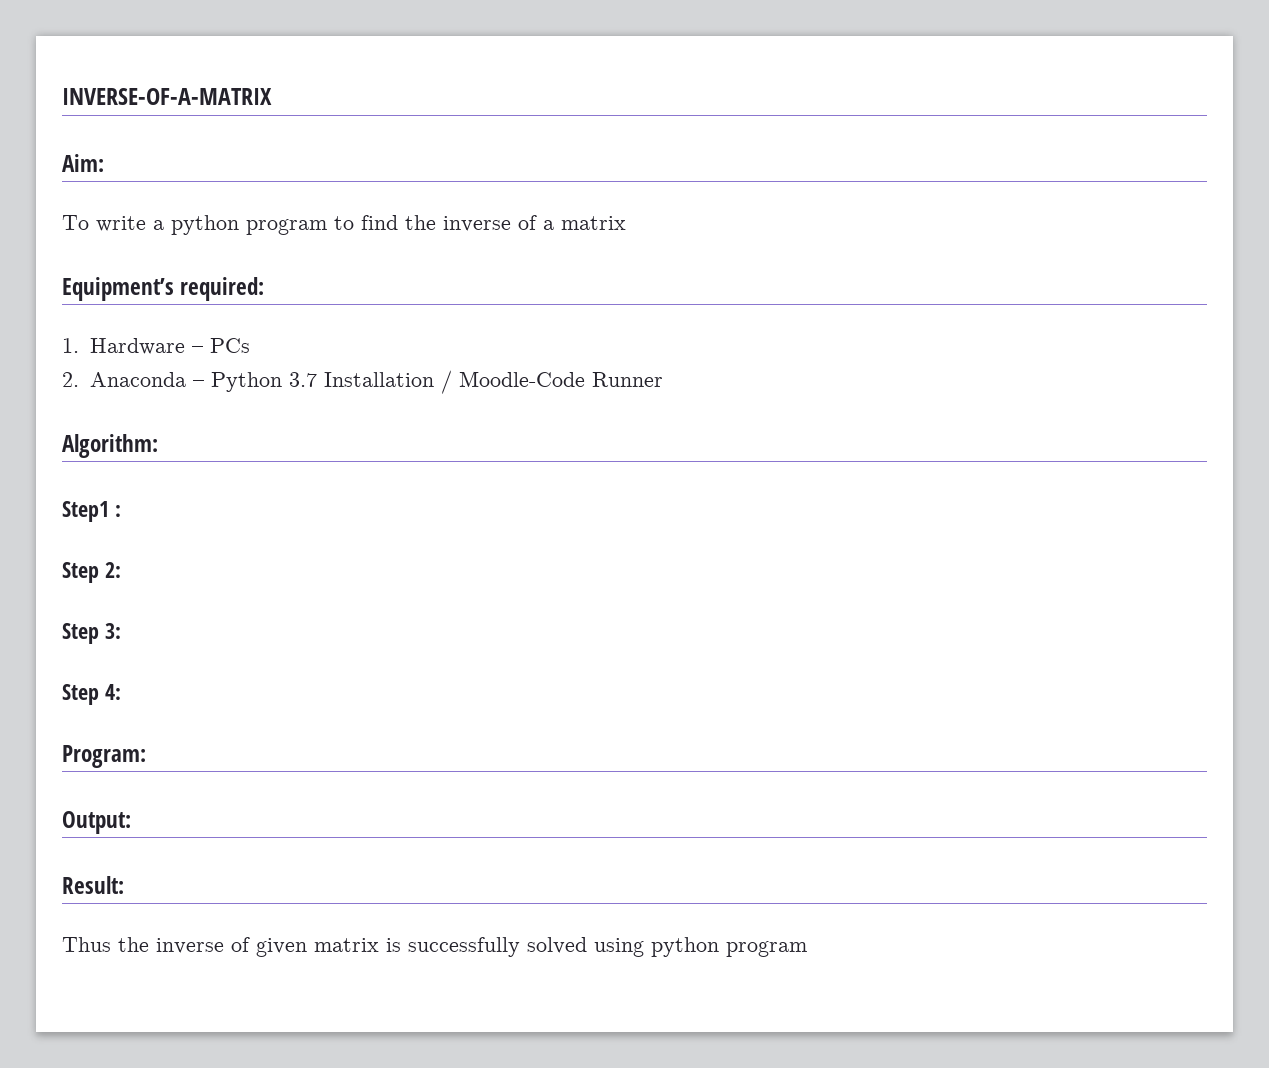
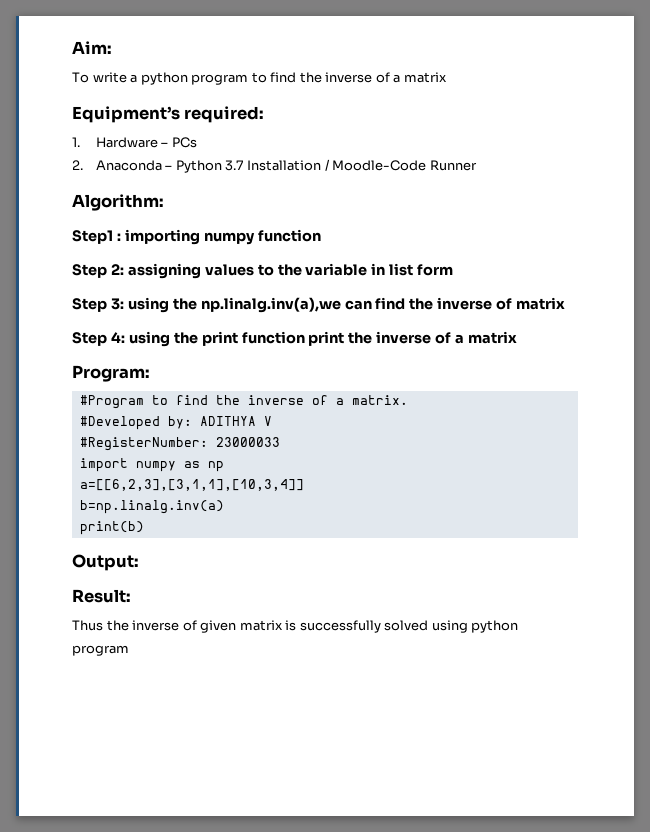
- INVERSE-OF-A-MATRIX
- Step1 :
+ Step1 : importing numpy function
- Step 2:
- Step 3:
- Step 4:
+ Step 2: assigning values to the variable in list form
+ Step 3: using the np.linalg.inv(a),we can find the inverse of matrix
+ Step 4: using the print function print the inverse of a matrix
  Program:
+ #Program to find the inverse of a matrix.
+ #Developed by: ADITHYA V
+ #RegisterNumber: 23000033
+ import numpy as np
+ a=[[6,2,3],[3,1,1],[10,3,4]]
+ b=np.linalg.inv(a)
+ print(b)

